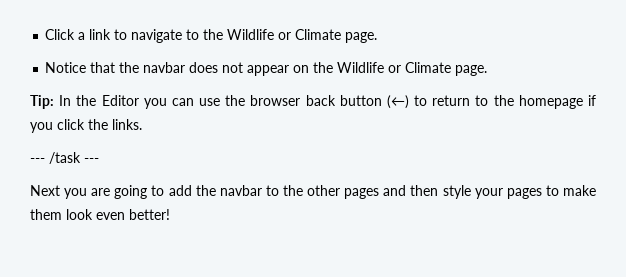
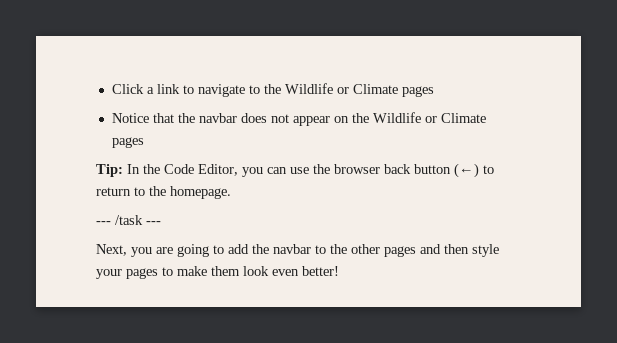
- Click a link to navigate to the Wildlife or Climate page.
+ Click a link to navigate to the Wildlife or Climate pages
- Notice that the navbar does not appear on the Wildlife or Climate page.
+ Notice that the navbar does not appear on the Wildlife or Climate pages
- Tip: In the Editor you can use the browser back button (←) to return to the homepage if you click the links.
+ Tip: In the Code Editor, you can use the browser back button (←) to return to the homepage.
- Next you are going to add the navbar to the other pages and then style your pages to make them look even better!
+ Next, you are going to add the navbar to the other pages and then style your pages to make them look even better!

